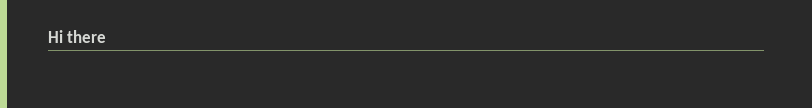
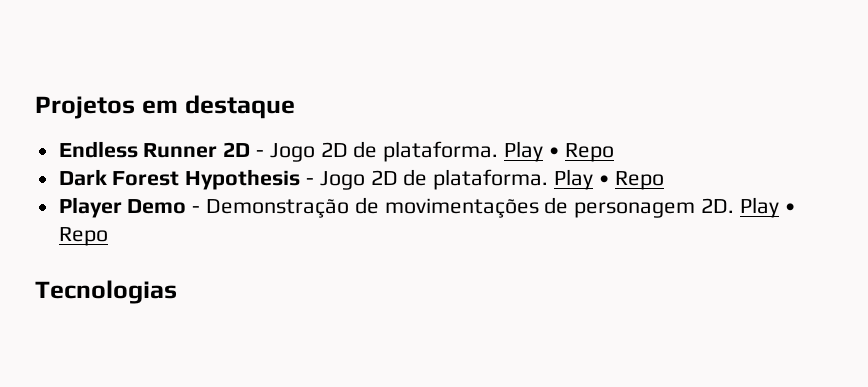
- Hi there
+ Projetos em destaque
+ Endless Runner 2D - Jogo 2D de plataforma. Play • Repo
+ Dark Forest Hypothesis - Jogo 2D de plataforma. Play • Repo
+ Player Demo - Demonstração de movimentações de personagem 2D. Play • Repo
+ Tecnologias

